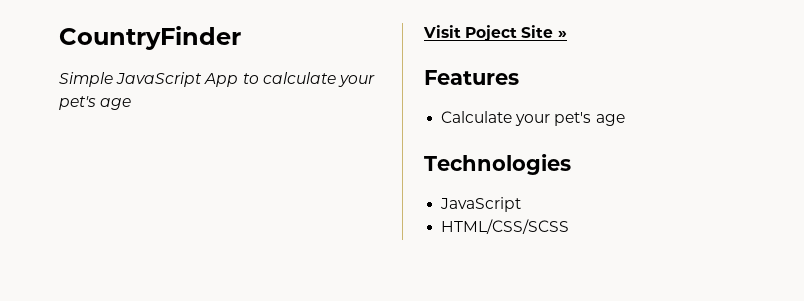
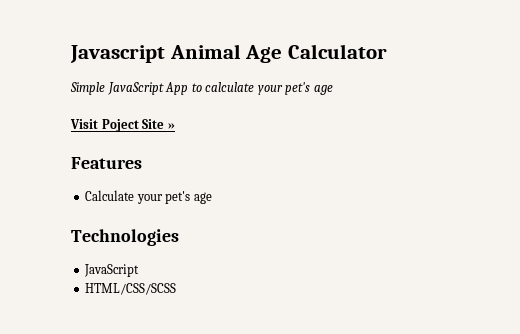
- CountryFinder
+ Javascript Animal Age Calculator

